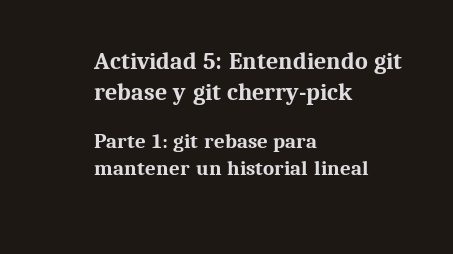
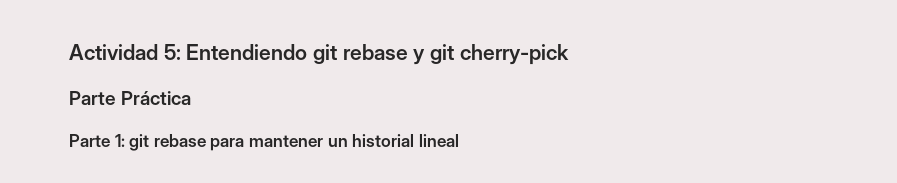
+ Parte Práctica

